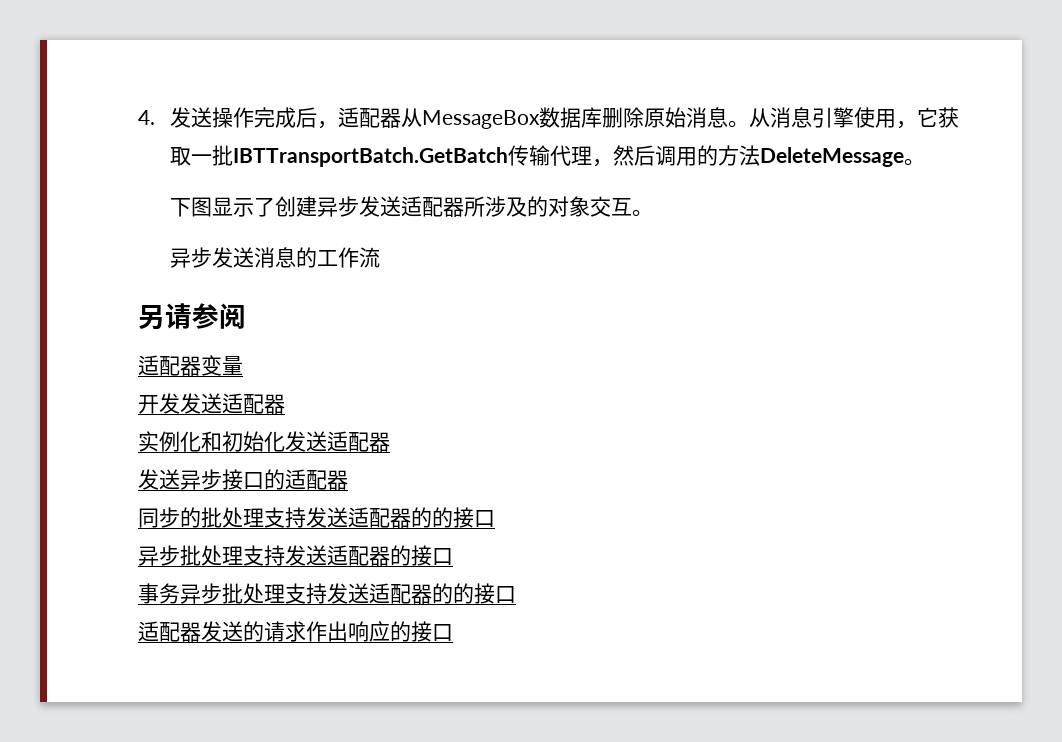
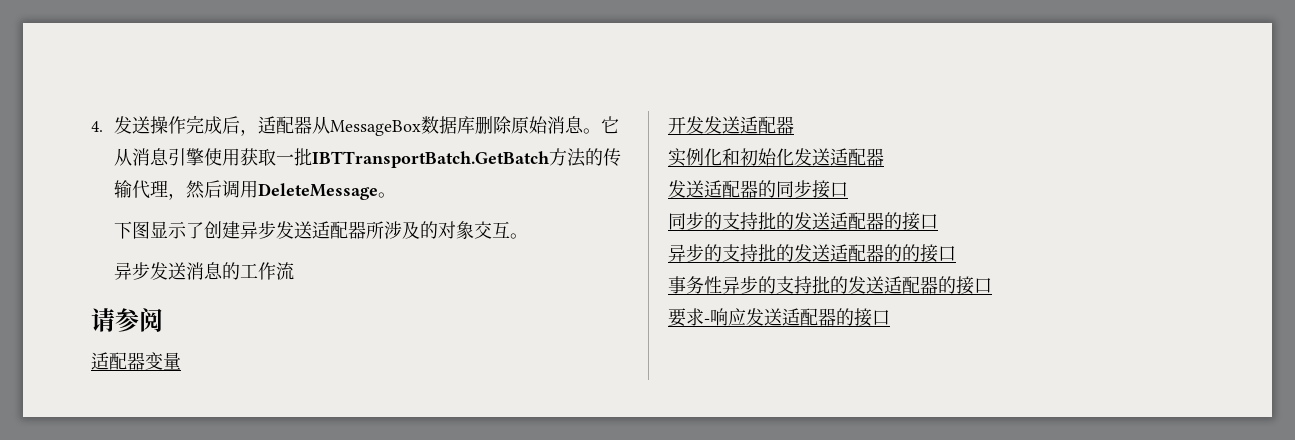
- 从消息引擎使用，它获取一批IBTTransportBatch.GetBatch传输代理，然后调用的方法DeleteMessage。
+ 它从消息引擎使用获取一批IBTTransportBatch.GetBatch方法的传输代理，然后调用DeleteMessage。
- 另请参阅
+ 请参阅
- 发送异步接口的适配器
+ 发送适配器的同步接口
- 同步的批处理支持发送适配器的的接口
- 异步批处理支持发送适配器的接口
- 事务异步批处理支持发送适配器的的接口
- 适配器发送的请求作出响应的接口
+ 同步的支持批的发送适配器的接口
+ 异步的支持批的发送适配器的的接口
+ 事务性异步的支持批的发送适配器的接口
+ 要求-响应发送适配器的接口

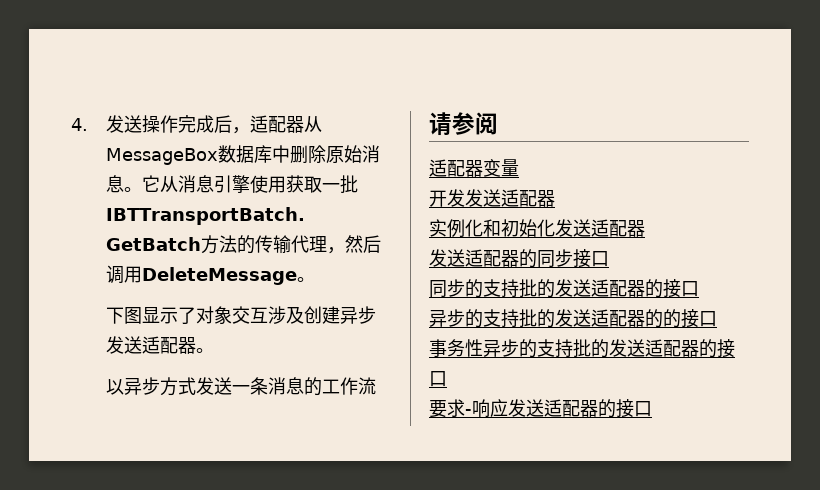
- 4.发送操作完成后，适配器从MessageBox数据库删除原始消息。
+ 4.发送操作完成后，适配器从MessageBox数据库中删除原始消息。
- 下图显示了创建异步发送适配器所涉及的对象交互。
- 异步发送消息的工作流
+ 下图显示了对象交互涉及创建异步发送适配器。
+ 以异步方式发送一条消息的工作流

